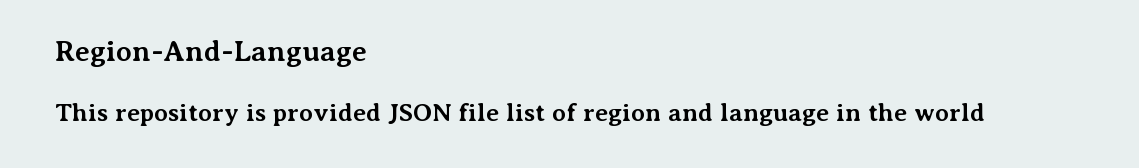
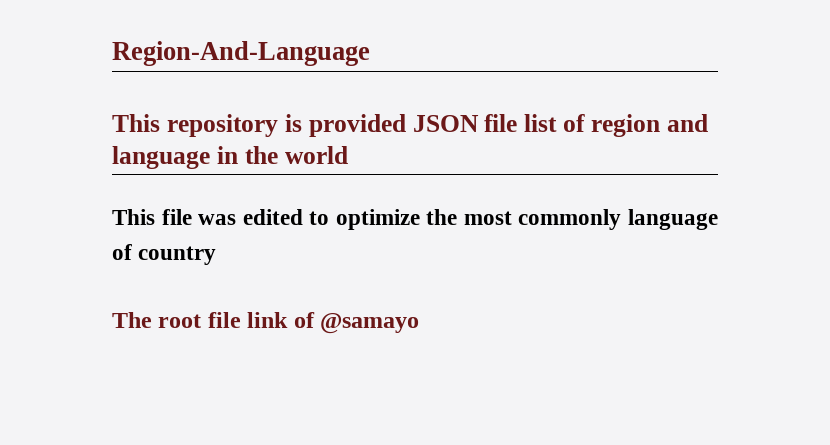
+ This file was edited to optimize the most commonly language of country
+ The root file link of @samayo

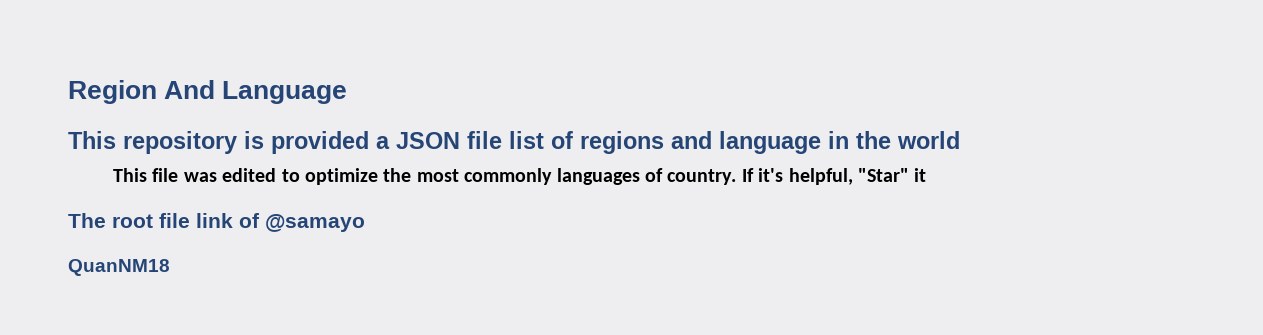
- Region-And-Language
+ Region And Language
- This repository is provided JSON file list of region and language in the world
+ This repository is provided a JSON file list of regions and language in the world
- This file was edited to optimize the most commonly language of country
+ This file was edited to optimize the most commonly languages of country. If it's helpful, "Star" it
+ QuanNM18

